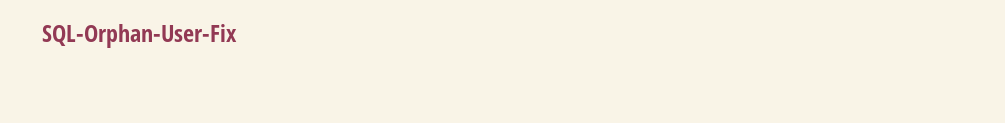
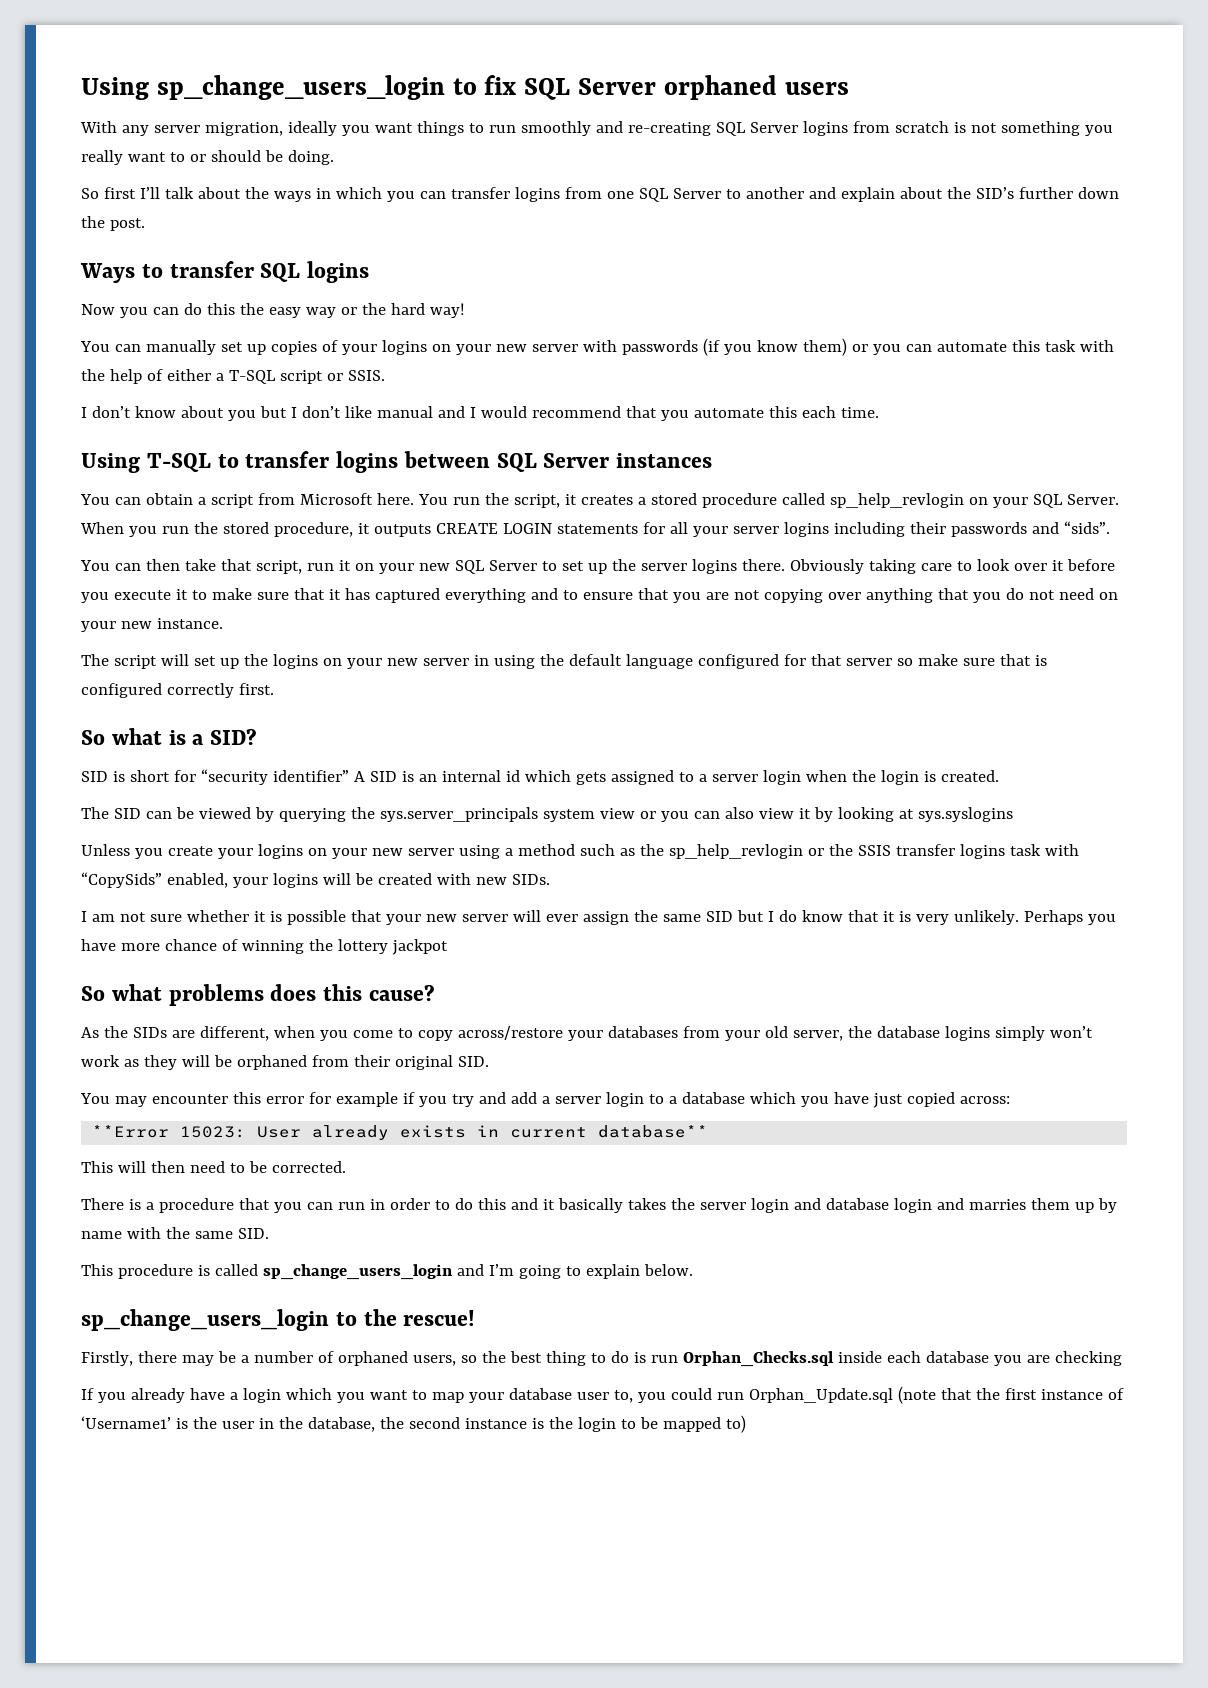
- SQL-Orphan-User-Fix
+ Using sp_change_users_login to fix SQL Server orphaned users
+ With any server migration, ideally you want things to run smoothly and re-creating SQL Server logins from scratch is not something you really want to or should be doing.
+ So first I’ll talk about the ways in which you can transfer logins from one SQL Server to another and explain about the SID’s further down the post.
+ Ways to transfer SQL logins
+ Now you can do this the easy way or the hard way!
+ You can manually set up copies of your logins on your new server with passwords (if you know them) or you can automate this task with the help of either a T-SQL script or SSIS.
+ I don’t know about you but I don’t like manual and I would recommend that you automate this each time.
+ Using T-SQL to transfer logins between SQL Server instances
+ You can obtain a script from Microsoft here. You run the script, it creates a stored procedure called sp_help_revlogin on your SQL Server. When you run the stored procedure, it outputs CREATE LOGIN statements for all your server logins including their passwords and “sids”.
+ You can then take that script, run it on your new SQL Server to set up the server logins there. Obviously taking care to look over it before you execute it to make sure that it has captured everything and to ensure that you are not copying over anything that you do not need on your new instance.
+ The script will set up the logins on your new server in using the default language configured for that server so make sure that is configured correctly first.
+ So what is a SID?
+ SID is short for “security identifier” A SID is an internal id which gets assigned to a server login when the login is created.
+ The SID can be viewed by querying the sys.server_principals system view or you can also view it by looking at sys.syslogins
+ Unless you create your logins on your new server using a method such as the sp_help_revlogin or the SSIS transfer logins task with “CopySids” enabled, your logins will be created with new SIDs.
+ I am not sure whether it is possible that your new server will ever assign the same SID but I do know that it is very unlikely. Perhaps you have more chance of winning the lottery jackpot
+ So what problems does this cause?
+ As the SIDs are different, when you come to copy across/restore your databases from your old server, the database logins simply won’t work as they will be orphaned from their original SID.
+ You may encounter this error for example if you try and add a server login to a database which you have just copied across:
+ **Error 15023: User already exists in current database**
+ This will then need to be corrected.
+ There is a procedure that you can run in order to do this and it basically takes the server login and database login and marries them up by name with the same SID.
+ This procedure is called sp_change_users_login and I’m going to explain below.
+ sp_change_users_login to the rescue!
+ Firstly, there may be a number of orphaned users, so the best thing to do is run Orphan_Checks.sql inside each database you are checking
+ If you already have a login which you want to map your database user to, you could run Orphan_Update.sql (note that the first instance of ‘Username1’ is the user in the database, the second instance is the login to be mapped to)

